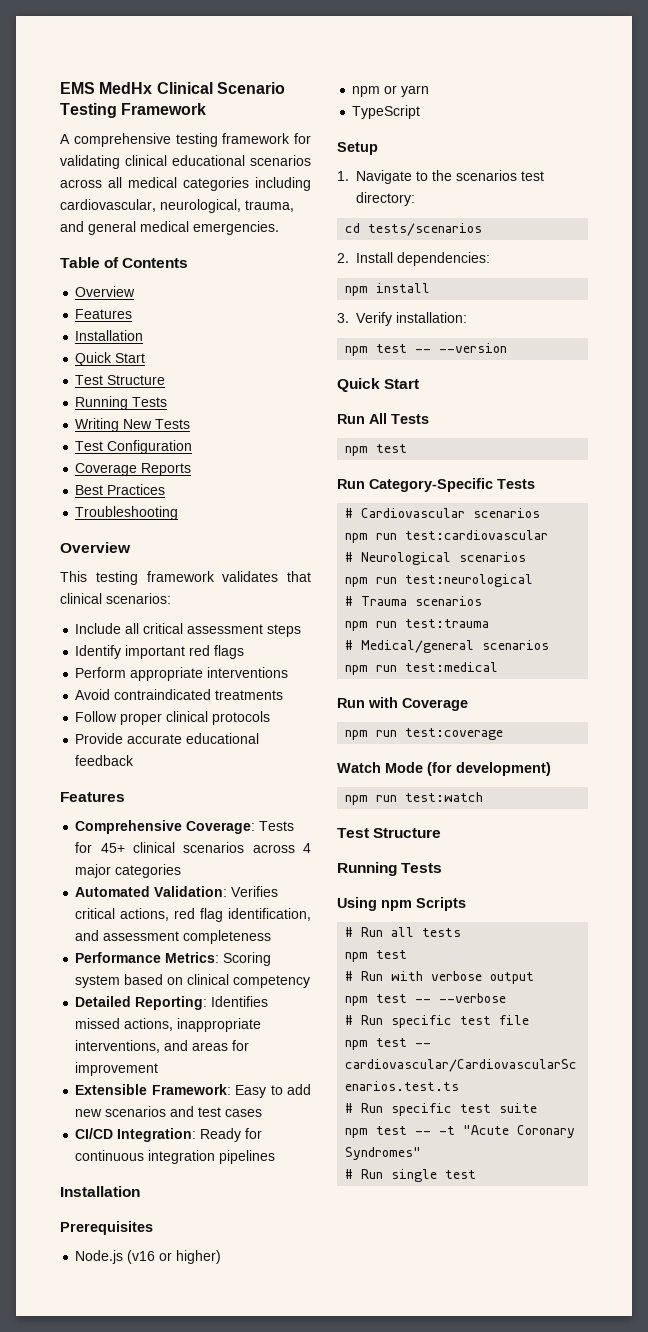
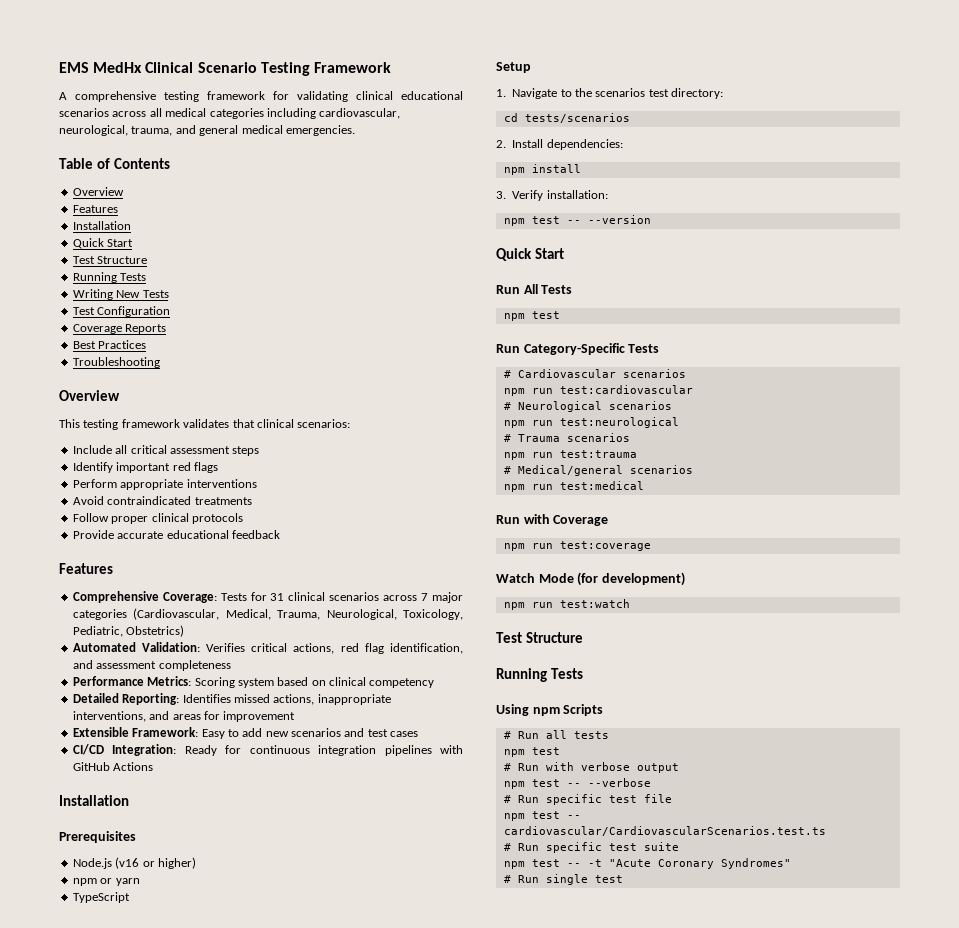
- Comprehensive Coverage: Tests for 45+ clinical scenarios across 4 major categories
+ Comprehensive Coverage: Tests for 31 clinical scenarios across 7 major categories (Cardiovascular, Medical, Trauma, Neurological, Toxicology, Pediatric, Obstetrics)
- CI/CD Integration: Ready for continuous integration pipelines
+ CI/CD Integration: Ready for continuous integration pipelines with GitHub Actions

